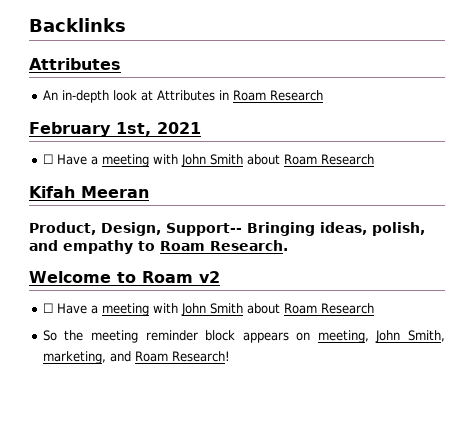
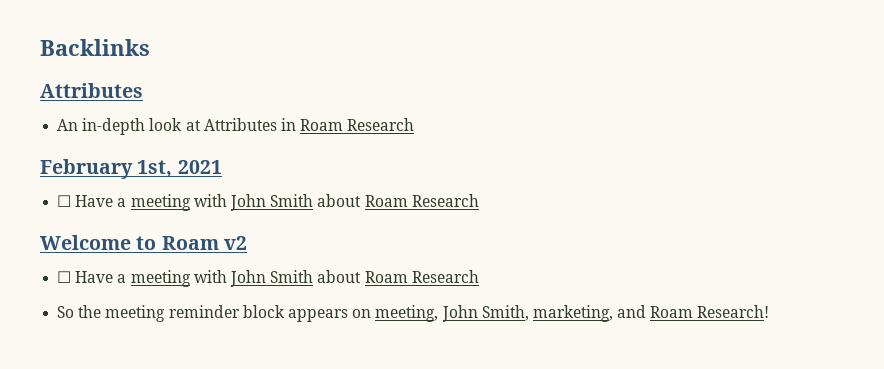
- Kifah Meeran
- Product, Design, Support-- Bringing ideas, polish, and empathy to Roam Research.

